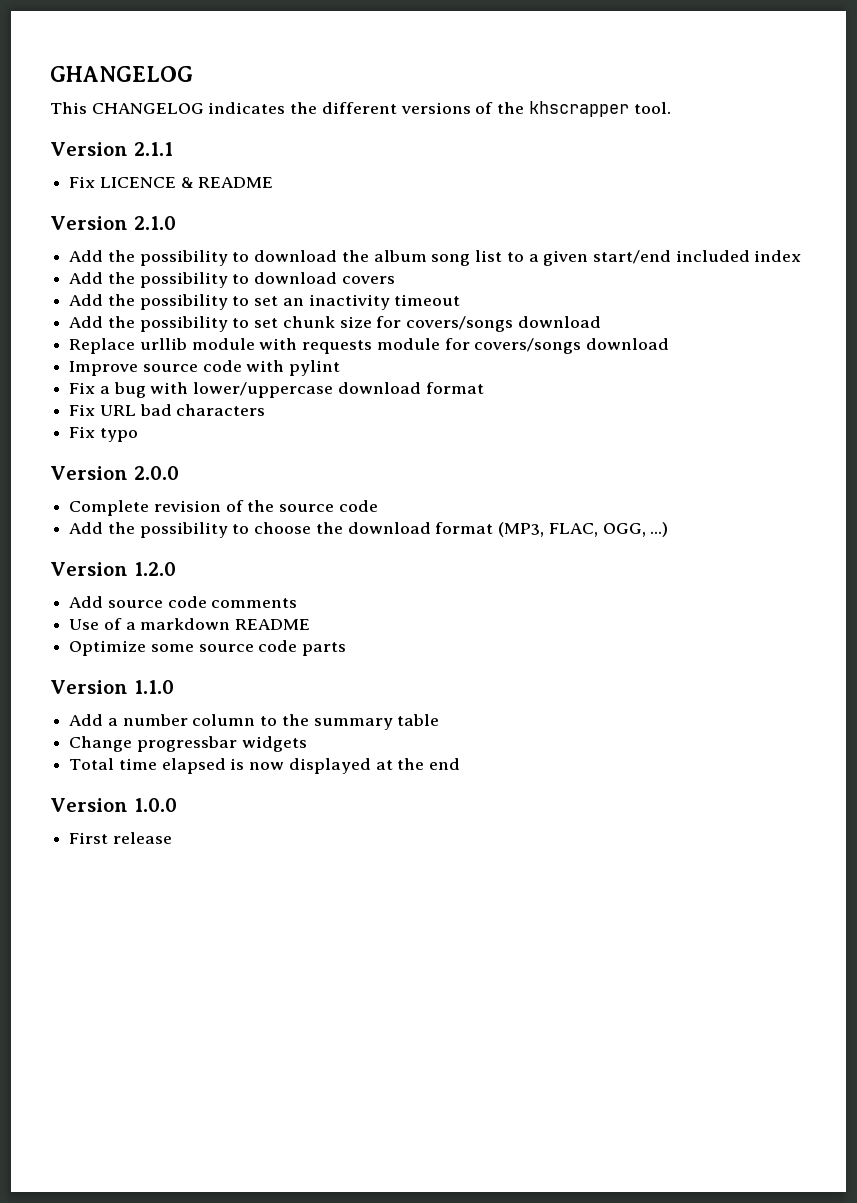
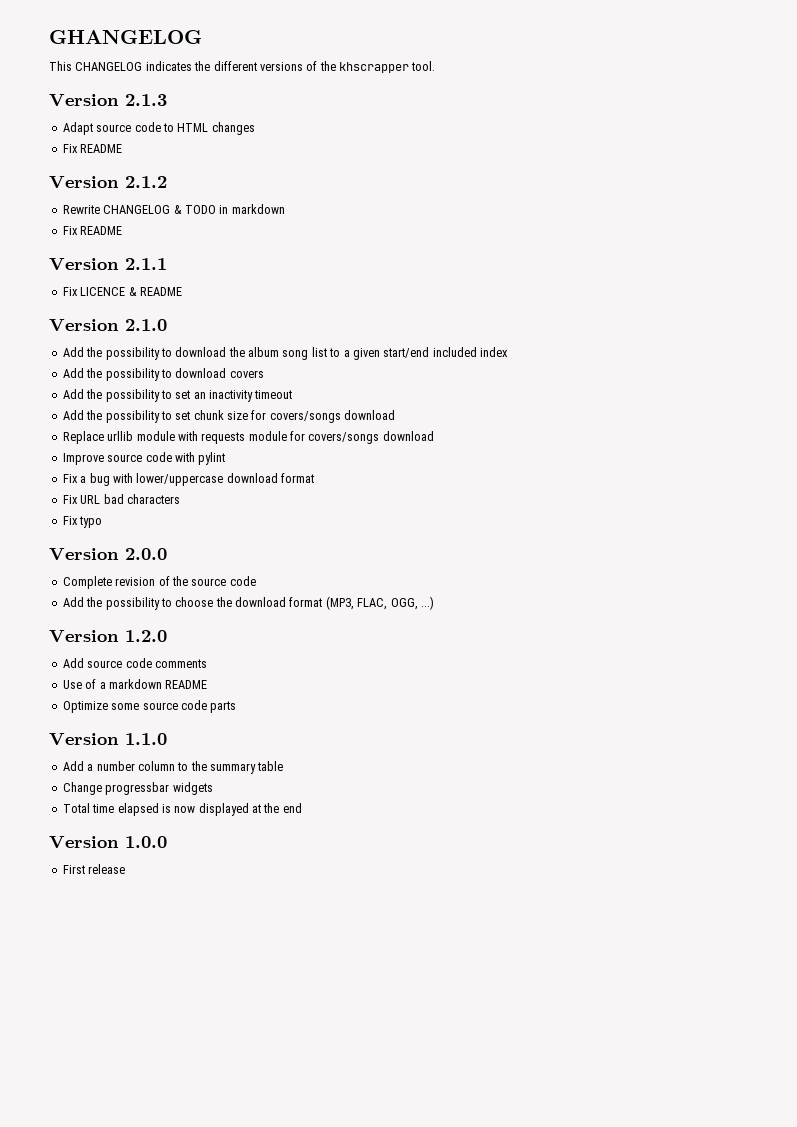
+ Version 2.1.3
+ Adapt source code to HTML changes
+ Fix README
+ Version 2.1.2
+ Rewrite CHANGELOG & TODO in markdown
+ Fix README

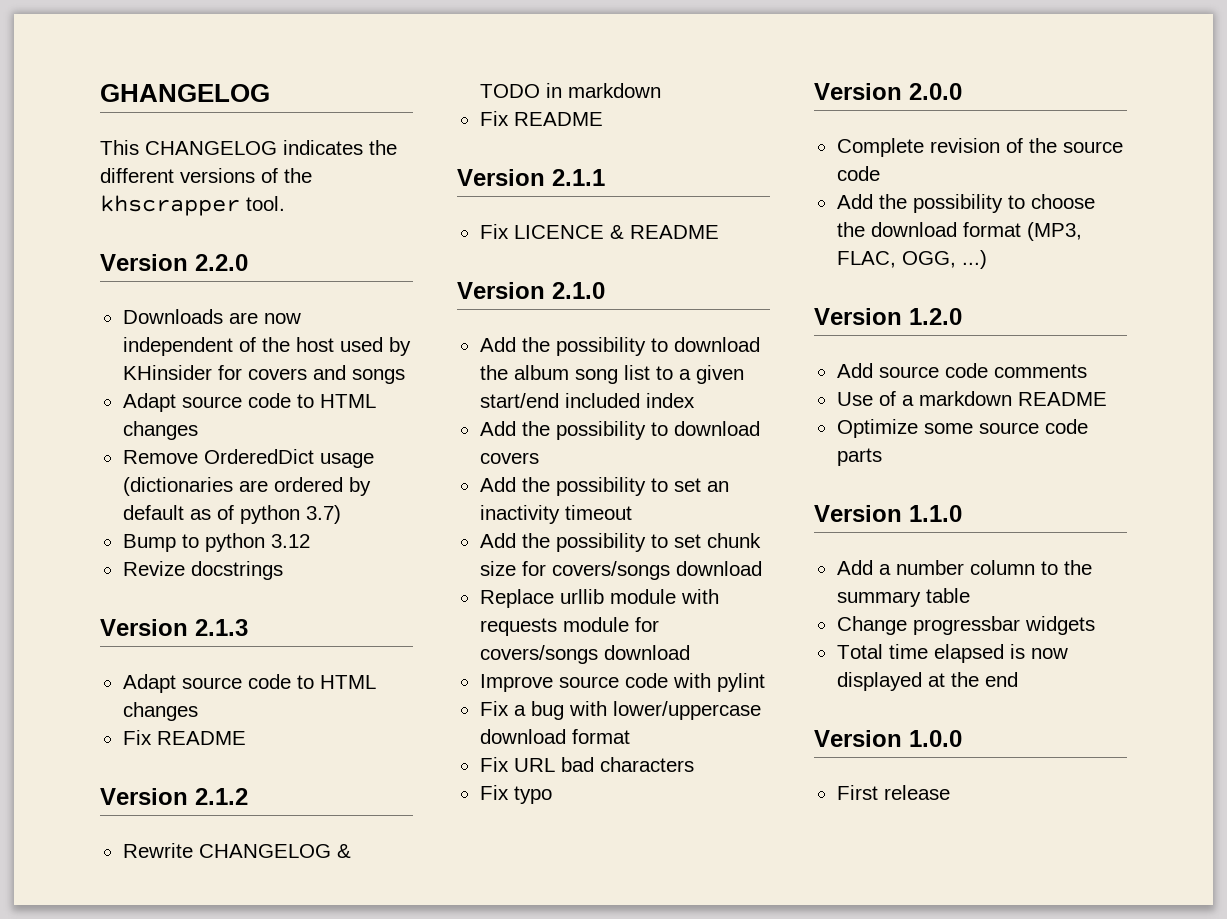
+ Version 2.2.0
+ Downloads are now independent of the host used by KHinsider for covers and songs
+ Adapt source code to HTML changes
+ Remove OrderedDict usage (dictionaries are ordered by default as of python 3.7)
+ Bump to python 3.12
+ Revize docstrings

